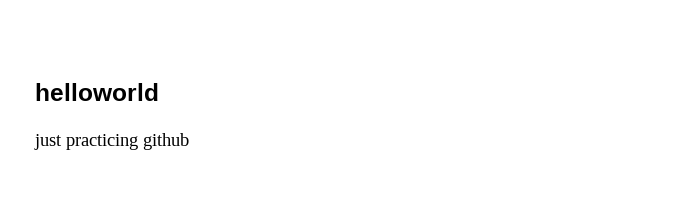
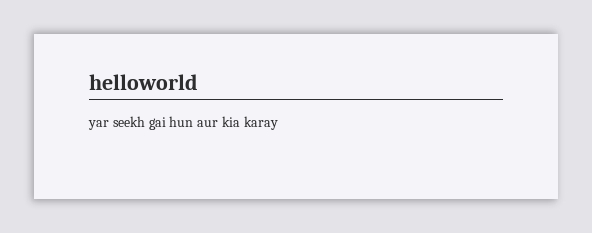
- just practicing github
+ yar seekh gai hun aur kia karay

